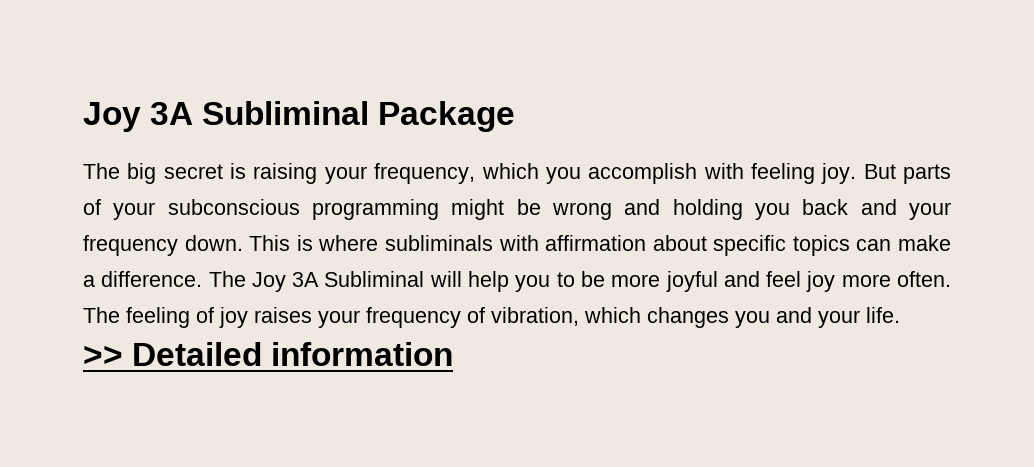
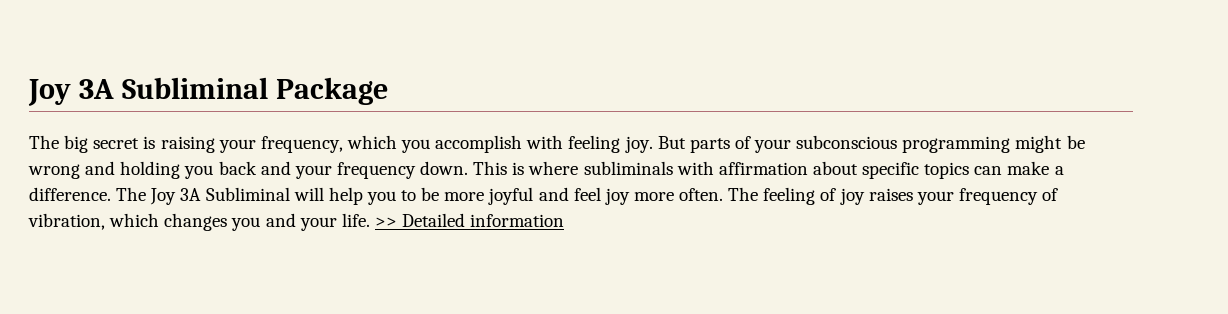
- The feeling of joy raises your frequency of vibration, which changes you and your life.
- >> Detailed information
+ The feeling of joy raises your frequency of vibration, which changes you and your life. >> Detailed information

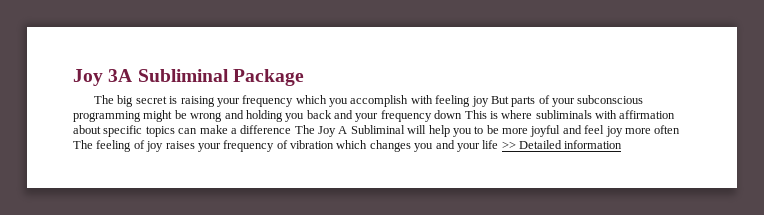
- The big secret is raising your frequency, which you accomplish with feeling joy. But parts of your subconscious programming might be wrong and holding you back and your frequency down. This is where subliminals with affirmation about specific topics can make a difference. The Joy 3A Subliminal will help you to be more joyful and feel joy more often. The feeling of joy raises your frequency of vibration, which changes you and your life. >> Detailed information
+ The big secret is raising your frequency which you accomplish with feeling joy But parts of your subconscious programming might be wrong and holding you back and your frequency down This is where subliminals with affirmation about specific topics can make a difference The Joy A Subliminal will help you to be more joyful and feel joy more often The feeling of joy raises your frequency of vibration which changes you and your life >> Detailed information

